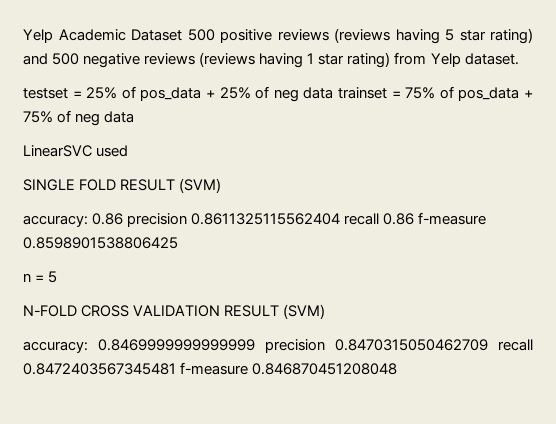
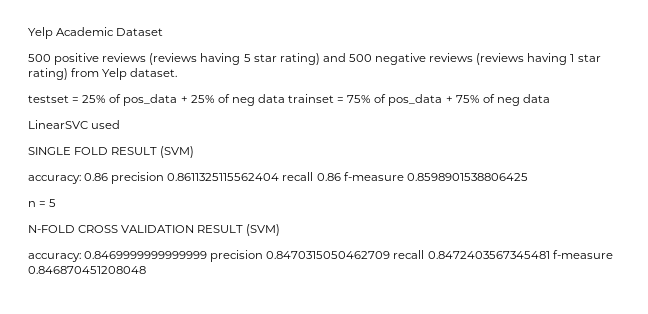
- Yelp Academic Dataset 500 positive reviews (reviews having 5 star rating) and 500 negative reviews (reviews having 1 star rating) from Yelp dataset.
+ Yelp Academic Dataset
+ 500 positive reviews (reviews having 5 star rating) and 500 negative reviews (reviews having 1 star rating) from Yelp dataset.

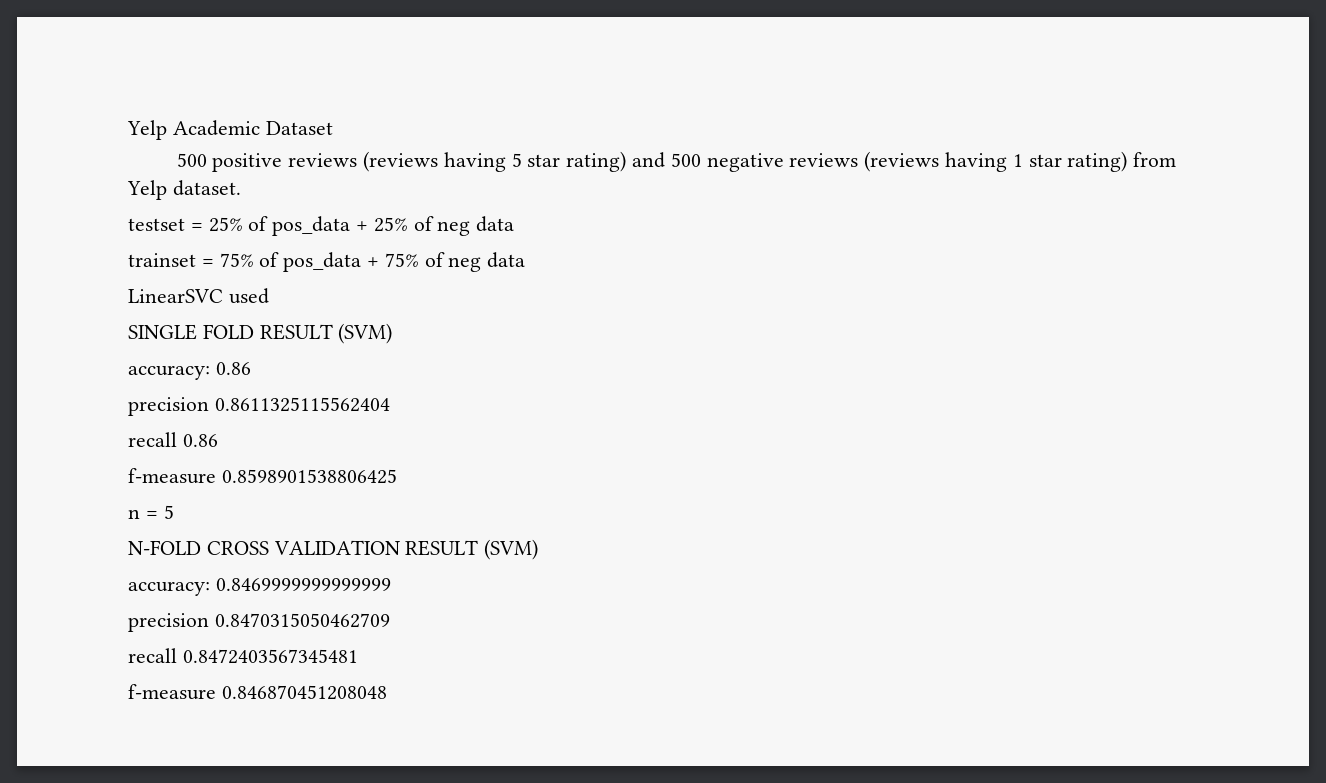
- testset = 25% of pos_data + 25% of neg data trainset = 75% of pos_data + 75% of neg data
+ testset = 25% of pos_data + 25% of neg data
+ trainset = 75% of pos_data + 75% of neg data
- accuracy: 0.86 precision 0.8611325115562404 recall 0.86 f-measure 0.8598901538806425
+ accuracy: 0.86
+ precision 0.8611325115562404
+ recall 0.86
+ f-measure 0.8598901538806425
- accuracy: 0.8469999999999999 precision 0.8470315050462709 recall 0.8472403567345481 f-measure 0.846870451208048
+ accuracy: 0.8469999999999999
+ precision 0.8470315050462709
+ recall 0.8472403567345481
+ f-measure 0.846870451208048

